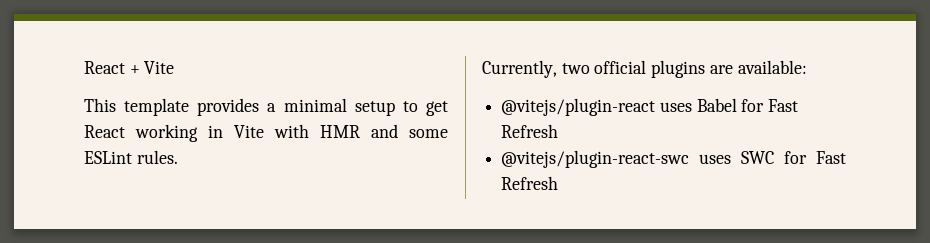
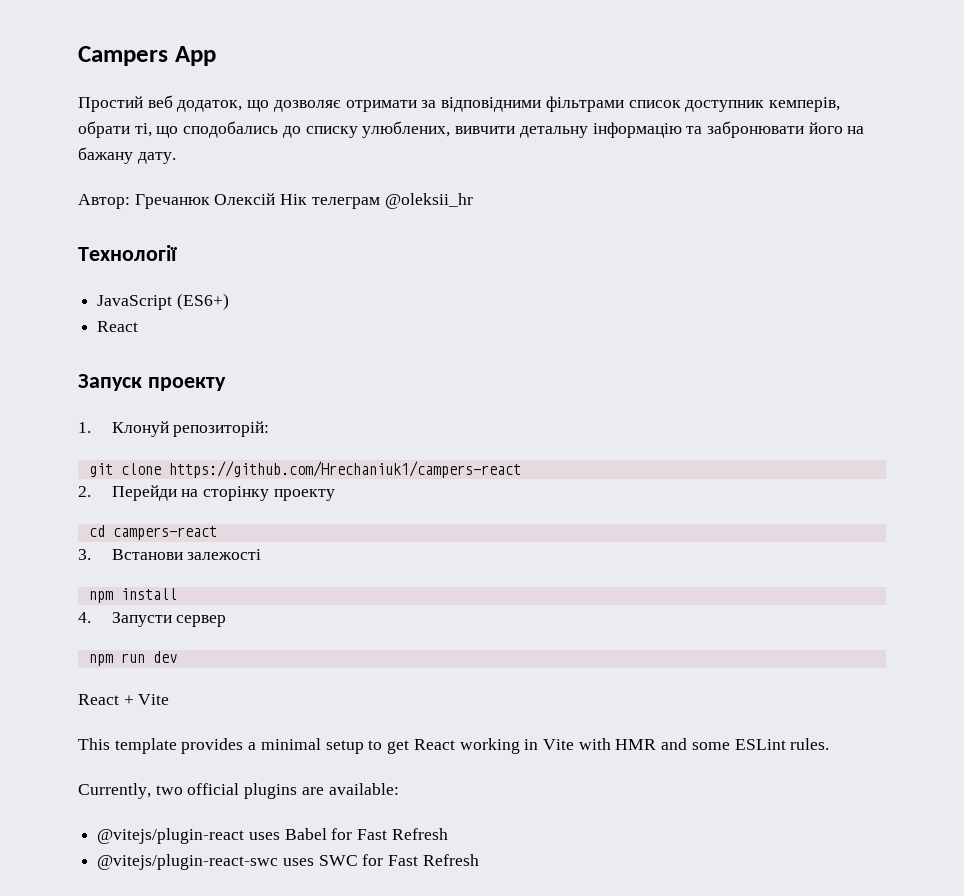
+ Campers App
+ Простий веб додаток, що дозволяє отримати за відповідними фільтрами список доступник кемперів, обрати ті, що сподобались до списку улюблених, вивчити детальну інформацію та забронювати його на бажану дату.
+ Автор: Гречанюк Олексій Нік телеграм @oleksii_hr
+ Технології
+ JavaScript (ES6+)
+ React
+ Запуск проекту
+ 1. Клонуй репозиторій:
+ git clone https://github.com/Hrechaniuk1/campers-react
+ 2. Перейди на сторінку проекту
+ cd campers-react
+ 3. Встанови залежості
+ npm install
+ 4. Запусти сервер
+ npm run dev

